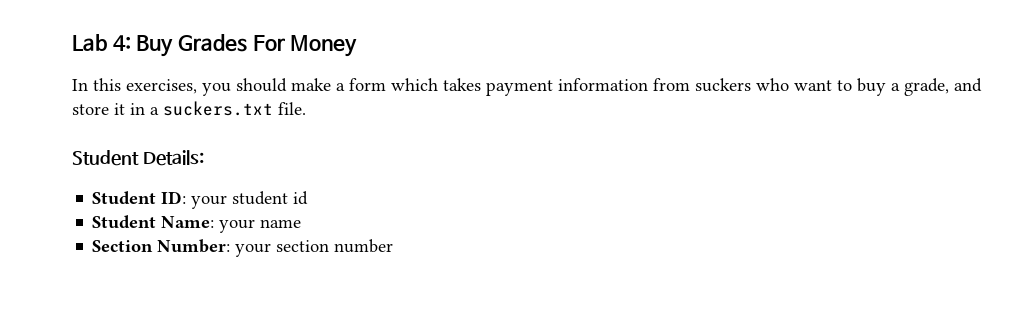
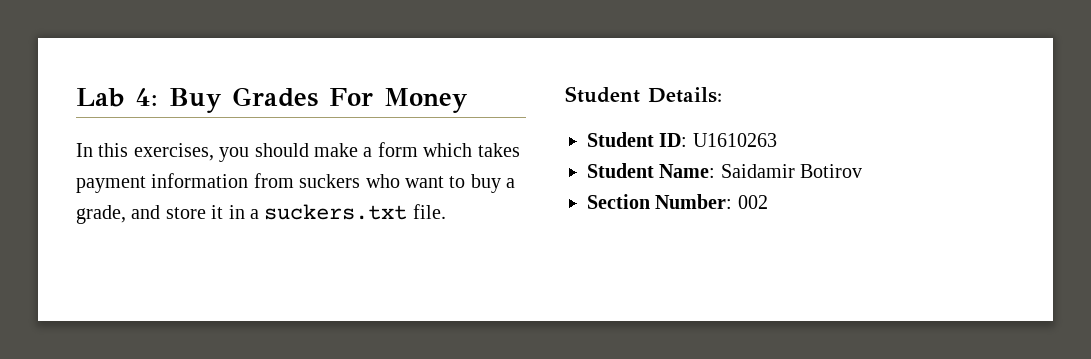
- Student ID: your student id
+ Student ID: U1610263
- Student Name: your name
+ Student Name: Saidamir Botirov
- Section Number: your section number
+ Section Number: 002

